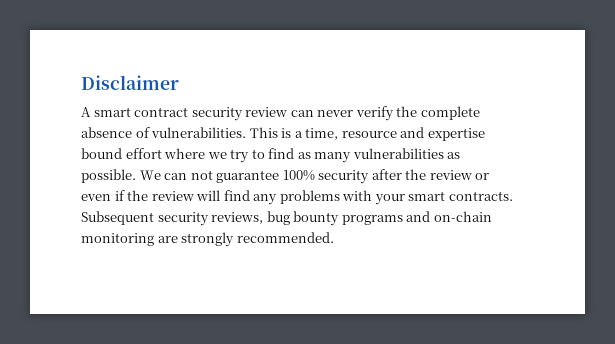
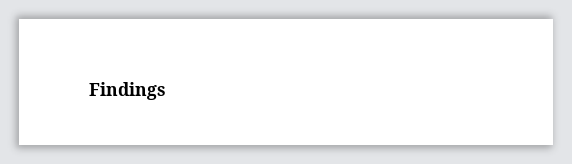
- Disclaimer
- A smart contract security review can never verify the complete absence of vulnerabilities. This is a time, resource and expertise bound effort where we try to find as many vulnerabilities as possible. We can not guarantee 100% security after the review or even if the review will find any problems with your smart contracts. Subsequent security reviews, bug bounty programs and on-chain monitoring are strongly recommended.
+ Findings

